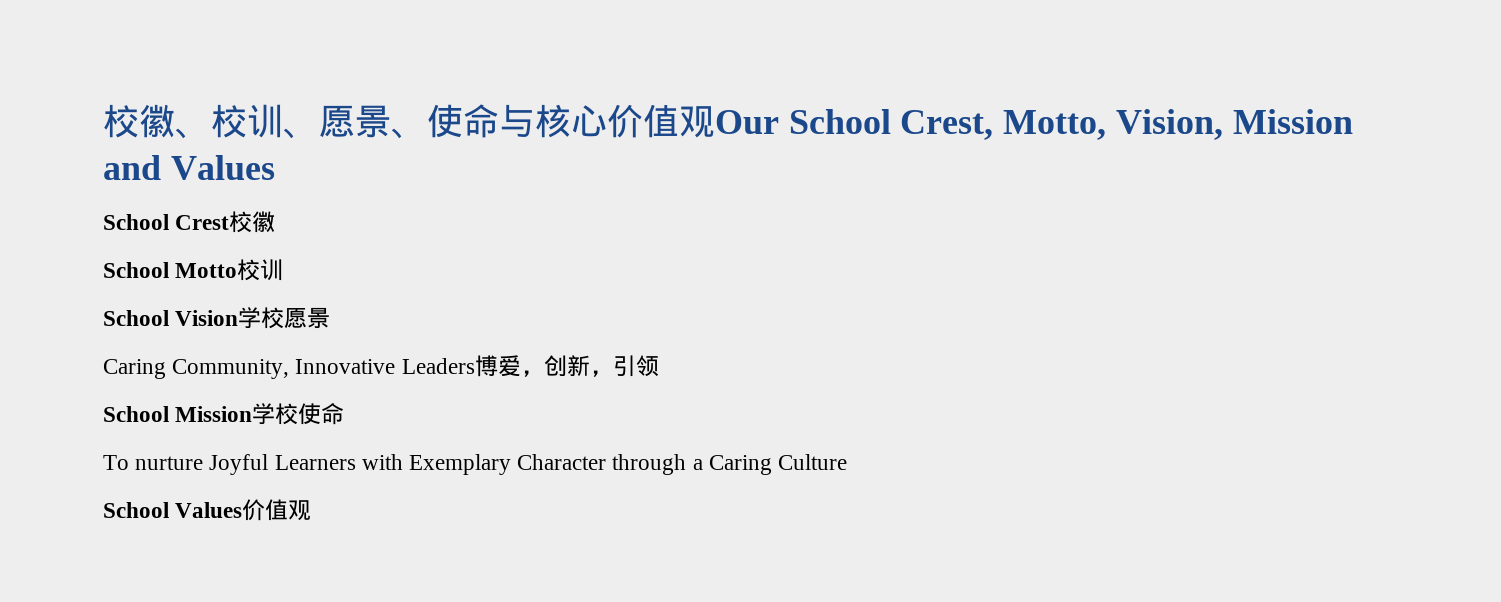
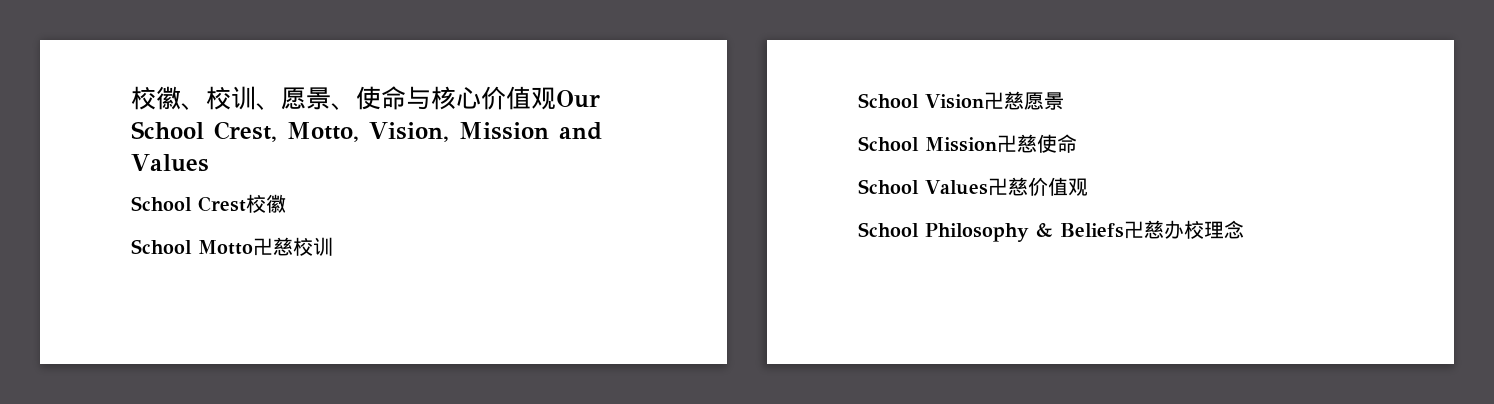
- School Motto校训
+ School Motto卍慈校训
- School Vision学校愿景
- Caring Community, Innovative Leaders博爱，创新，引领
+ School Vision卍慈愿景
- School Mission学校使命
- To nurture Joyful Learners with Exemplary Character through a Caring Culture
+ School Mission卍慈使命
- School Values价值观
+ School Values卍慈价值观
+ School Philosophy & Beliefs卍慈办校理念

